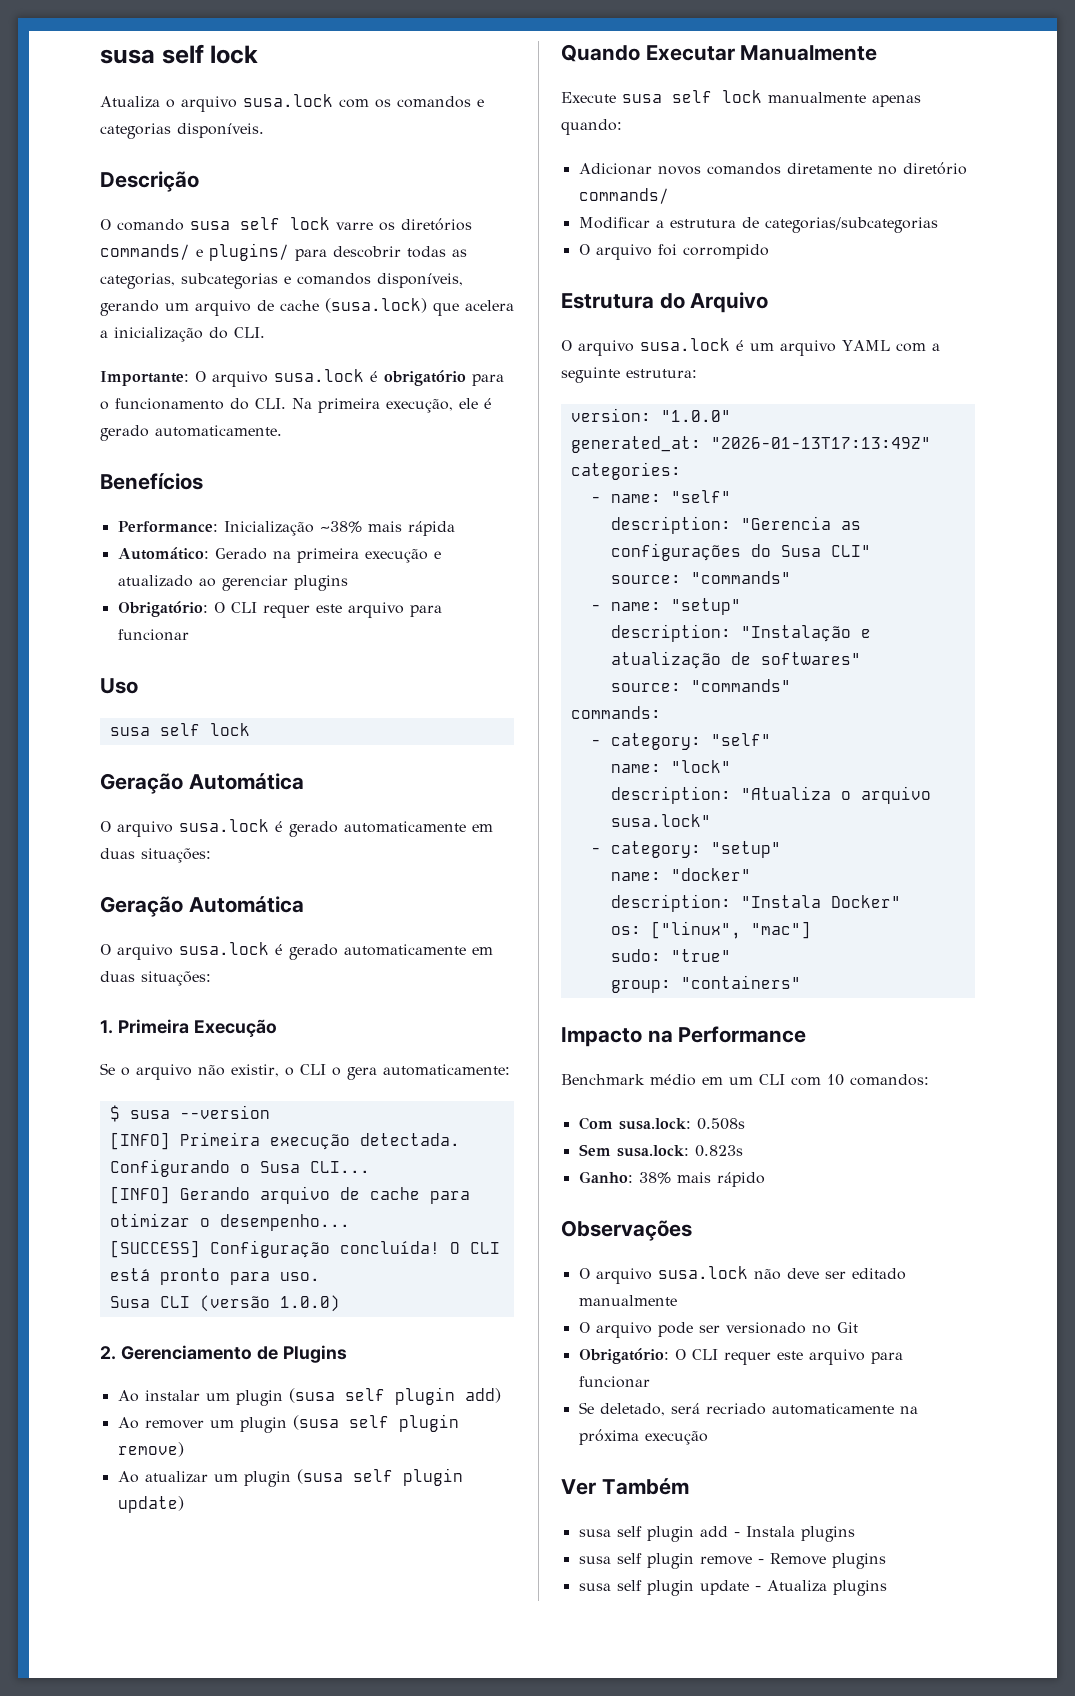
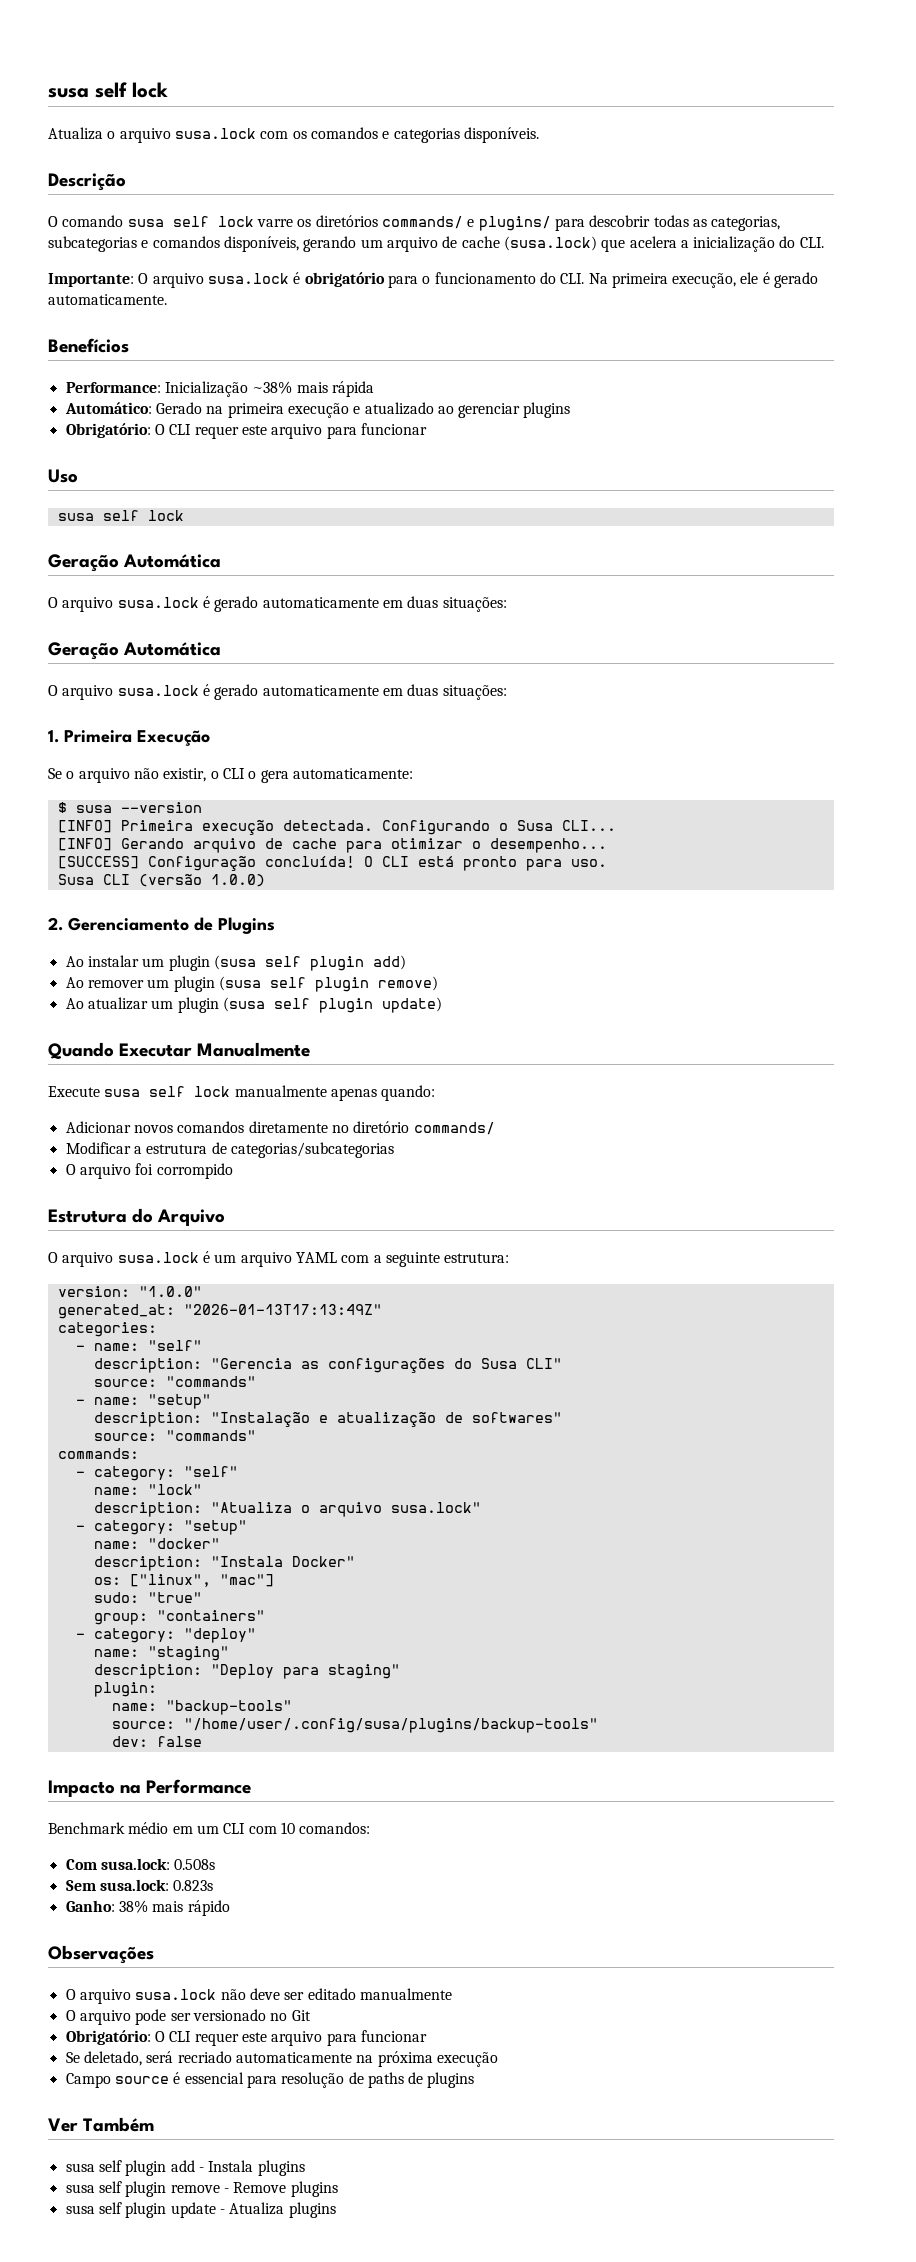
+ - category: "deploy"
+ name: "staging"
+ description: "Deploy para staging"
+ plugin:
+ name: "backup-tools"
+ source: "/home/user/.config/susa/plugins/backup-tools"
+ dev: false
+ Campo source é essencial para resolução de paths de plugins

